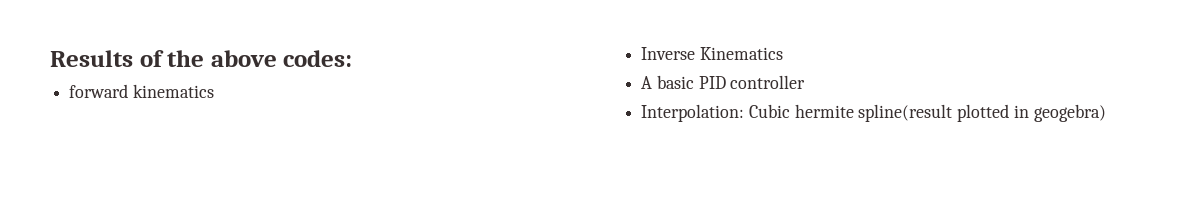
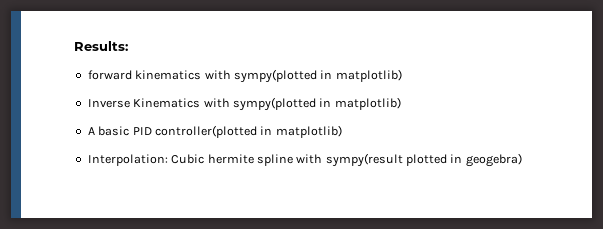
- Results of the above codes:
- forward kinematics
- Inverse Kinematics
+ Results:
+ forward kinematics with sympy(plotted in matplotlib)
+ Inverse Kinematics with sympy(plotted in matplotlib)
- A basic PID controller
+ A basic PID controller(plotted in matplotlib)
- Interpolation: Cubic hermite spline(result plotted in geogebra)
+ Interpolation: Cubic hermite spline with sympy(result plotted in geogebra)

